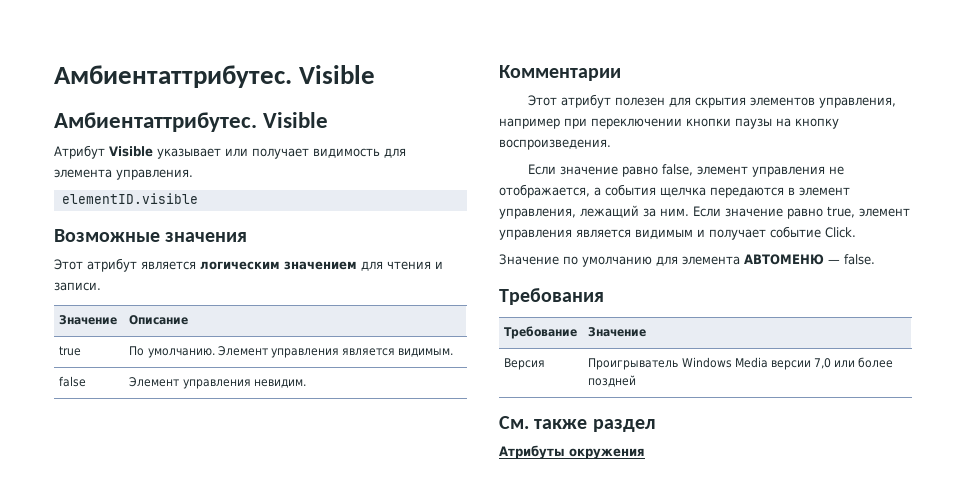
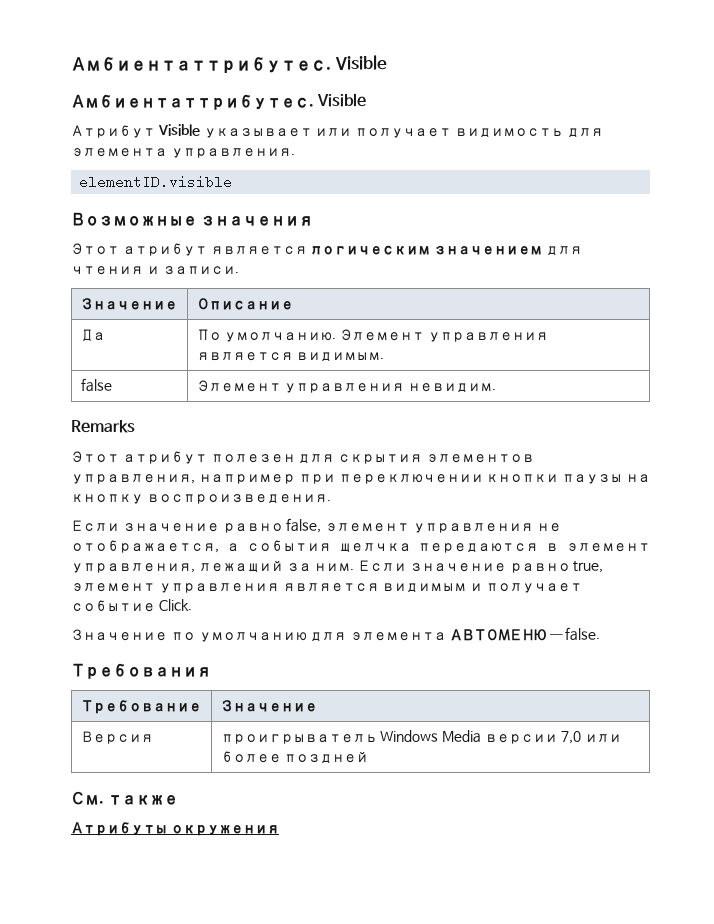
- true | По умолчанию. Элемент управления является видимым.
+ Да | По умолчанию. Элемент управления является видимым.
- Комментарии
+ Remarks
- Версия | Проигрыватель Windows Media версии 7,0 или более поздней
+ Версия | проигрыватель Windows Media версии 7,0 или более поздней
- См. также раздел
+ См. также

